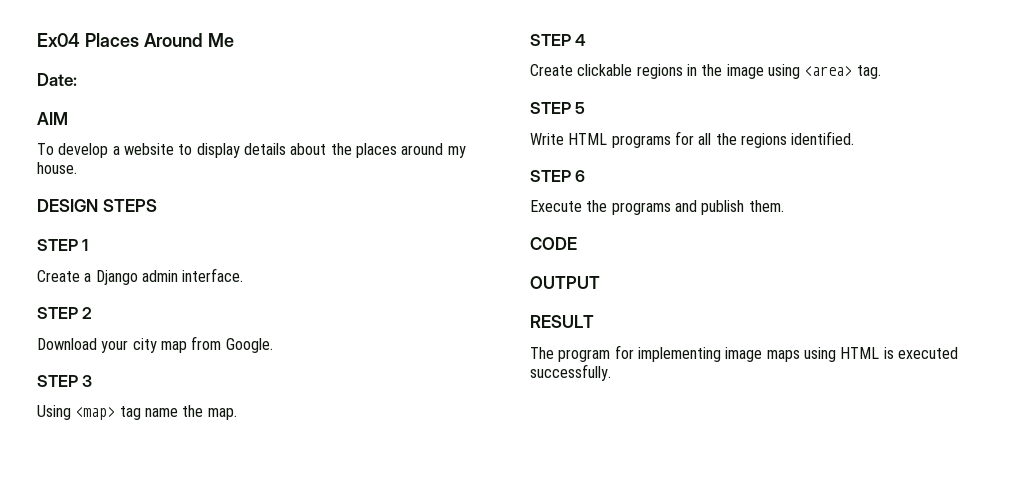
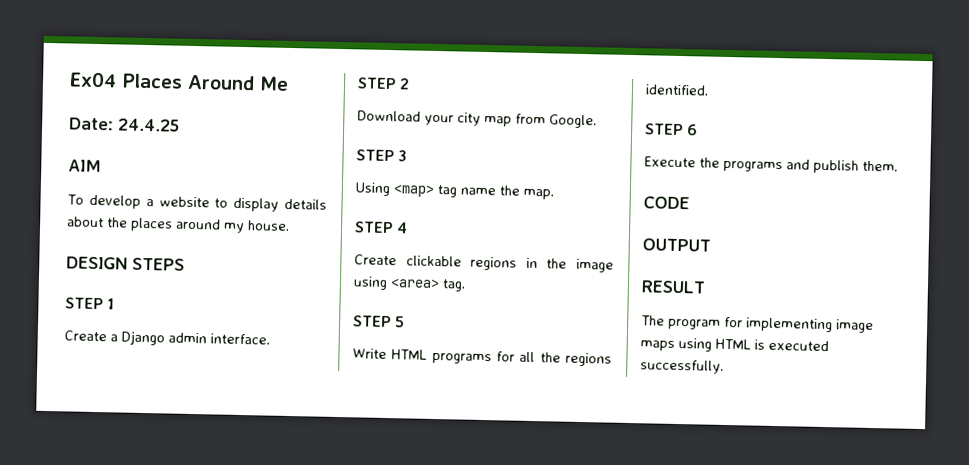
- Date:
+ Date: 24.4.25

